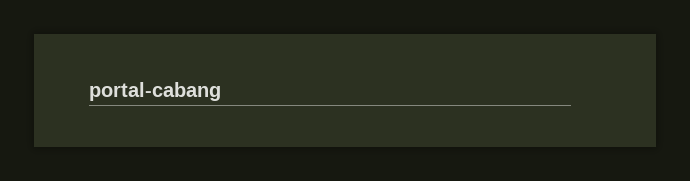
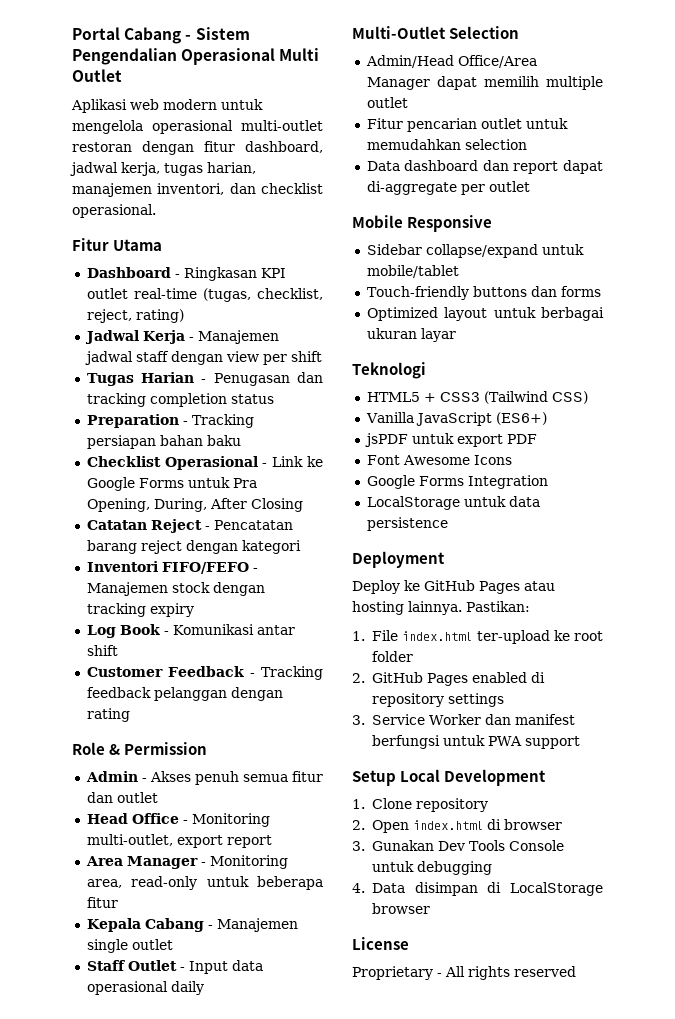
- portal-cabang
+ Portal Cabang - Sistem Pengendalian Operasional Multi Outlet
+ Aplikasi web modern untuk mengelola operasional multi-outlet restoran dengan fitur dashboard, jadwal kerja, tugas harian, manajemen inventori, dan checklist operasional.
+ Fitur Utama
+ Dashboard - Ringkasan KPI outlet real-time (tugas, checklist, reject, rating)
+ Jadwal Kerja - Manajemen jadwal staff dengan view per shift
+ Tugas Harian - Penugasan dan tracking completion status
+ Preparation - Tracking persiapan bahan baku
+ Checklist Operasional - Link ke Google Forms untuk Pra Opening, During, After Closing
+ Catatan Reject - Pencatatan barang reject dengan kategori
+ Inventori FIFO/FEFO - Manajemen stock dengan tracking expiry
+ Log Book - Komunikasi antar shift
+ Customer Feedback - Tracking feedback pelanggan dengan rating
+ Role & Permission
+ Admin - Akses penuh semua fitur dan outlet
+ Head Office - Monitoring multi-outlet, export report
+ Area Manager - Monitoring area, read-only untuk beberapa fitur
+ Kepala Cabang - Manajemen single outlet
+ Staff Outlet - Input data operasional daily
+ Multi-Outlet Selection
+ Admin/Head Office/Area Manager dapat memilih multiple outlet
+ Fitur pencarian outlet untuk memudahkan selection
+ Data dashboard dan report dapat di-aggregate per outlet
+ Mobile Responsive
+ Sidebar collapse/expand untuk mobile/tablet
+ Touch-friendly buttons dan forms
+ Optimized layout untuk berbagai ukuran layar
+ Teknologi
+ HTML5 + CSS3 (Tailwind CSS)
+ Vanilla JavaScript (ES6+)
+ jsPDF untuk export PDF
+ Font Awesome Icons
+ Google Forms Integration
+ LocalStorage untuk data persistence
+ Deployment
+ Deploy ke GitHub Pages atau hosting lainnya. Pastikan:
+ 1. File index.html ter-upload ke root folder
+ 2. GitHub Pages enabled di repository settings
+ 3. Service Worker dan manifest berfungsi untuk PWA support
+ Setup Local Development
+ 1. Clone repository
+ 2. Open index.html di browser
+ 3. Gunakan Dev Tools Console untuk debugging
+ 4. Data disimpan di LocalStorage browser
+ License
+ Proprietary - All rights reserved

